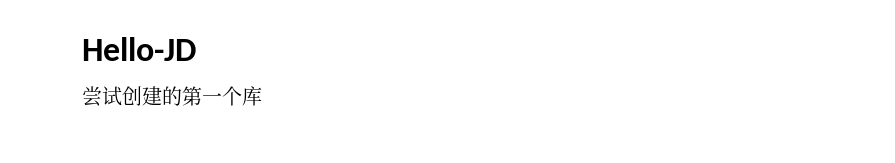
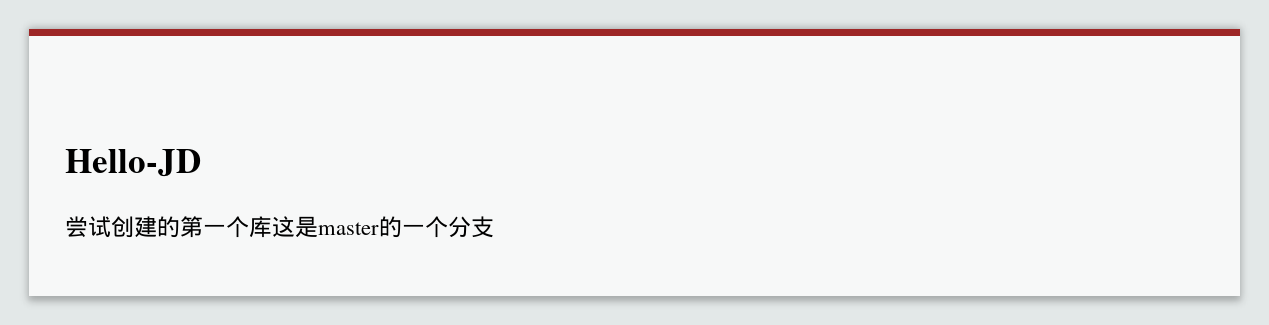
- 尝试创建的第一个库
+ 尝试创建的第一个库这是master的一个分支

